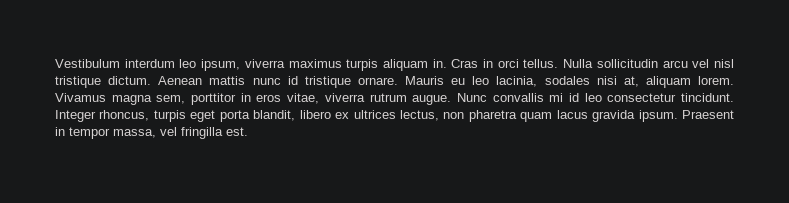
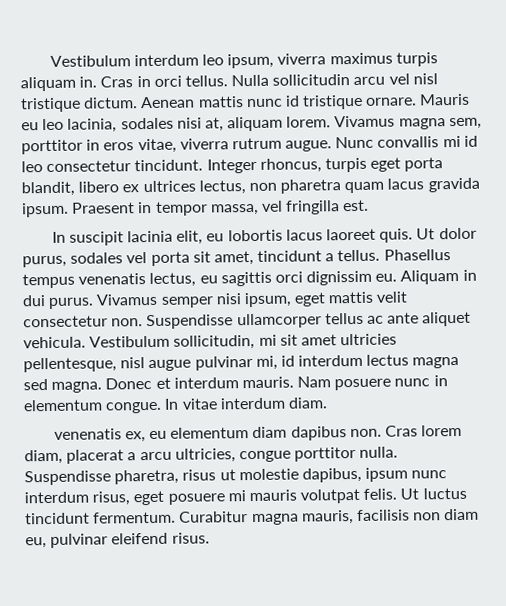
+ In suscipit lacinia elit, eu lobortis lacus laoreet quis. Ut dolor purus, sodales vel porta sit amet, tincidunt a tellus. Phasellus tempus venenatis lectus, eu sagittis orci dignissim eu. Aliquam in dui purus. Vivamus semper nisi ipsum, eget mattis velit consectetur non. Suspendisse ullamcorper tellus ac ante aliquet vehicula. Vestibulum sollicitudin, mi sit amet ultricies pellentesque, nisl augue pulvinar mi, id interdum lectus magna sed magna. Donec et interdum mauris. Nam posuere nunc in elementum congue. In vitae interdum diam.
+ venenatis ex, eu elementum diam dapibus non. Cras lorem diam, placerat a arcu ultricies, congue porttitor nulla. Suspendisse pharetra, risus ut molestie dapibus, ipsum nunc interdum risus, eget posuere mi mauris volutpat felis. Ut luctus tincidunt fermentum. Curabitur magna mauris, facilisis non diam eu, pulvinar eleifend risus.

